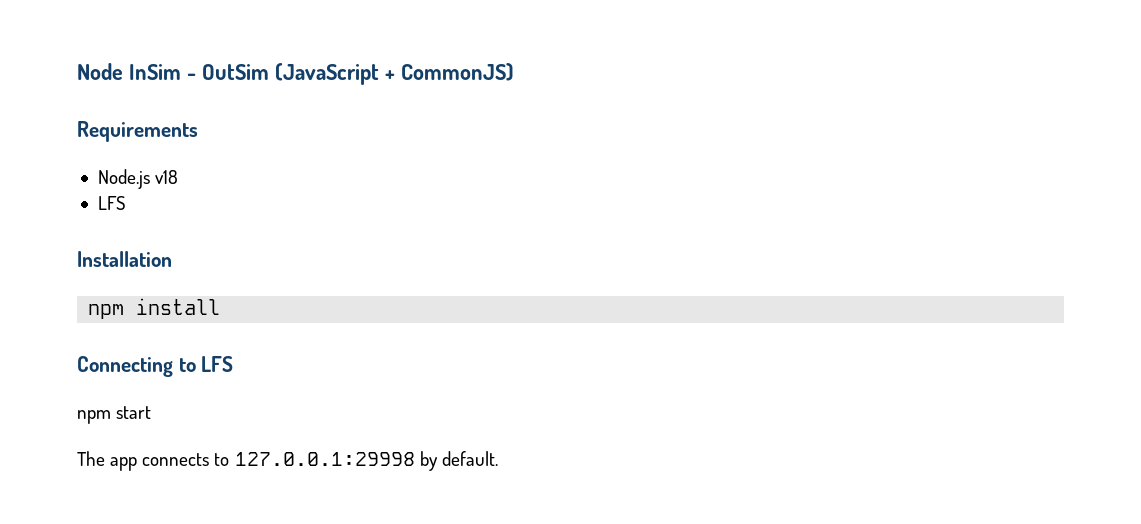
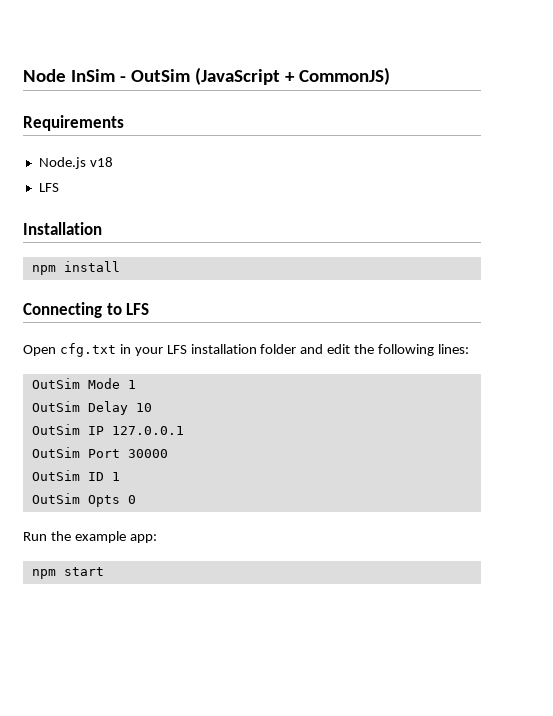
+ Open cfg.txt in your LFS installation folder and edit the following lines:
+ OutSim Mode 1
+ OutSim Delay 10
+ OutSim IP 127.0.0.1
+ OutSim Port 30000
+ OutSim ID 1
+ OutSim Opts 0
+ Run the example app:
  npm start
- The app connects to 127.0.0.1:29998 by default.

